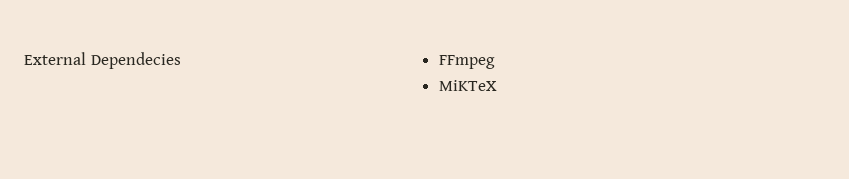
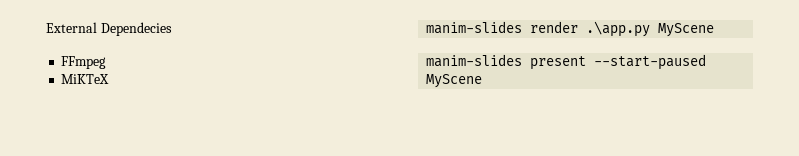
+ manim-slides render .\app.py MyScene
+ manim-slides present --start-paused MyScene

